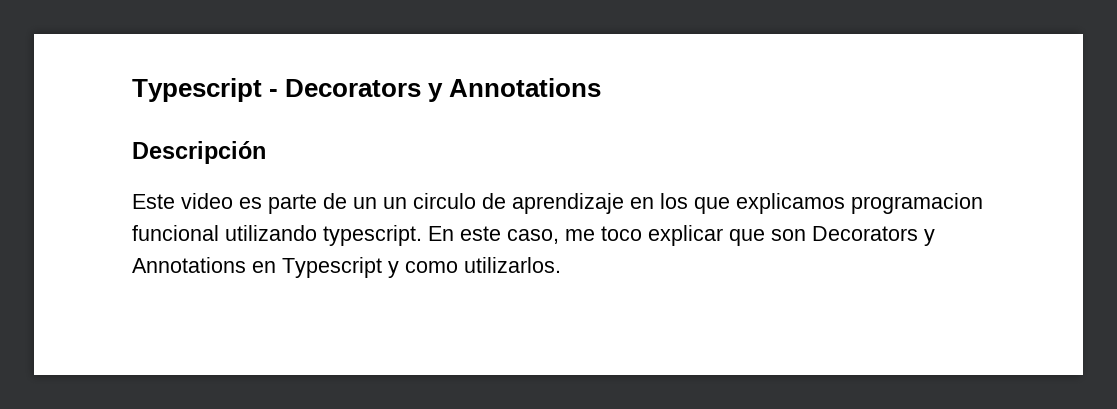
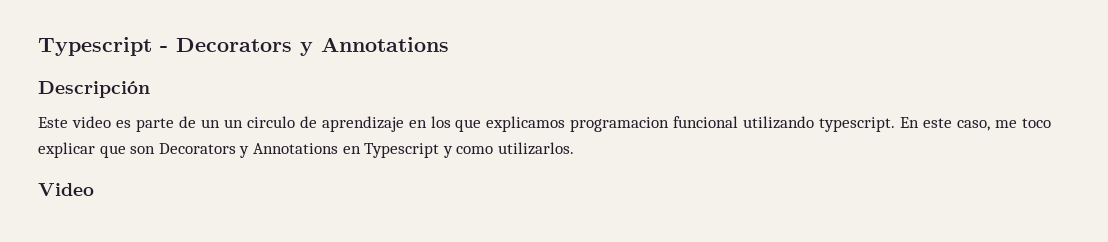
+ Video

